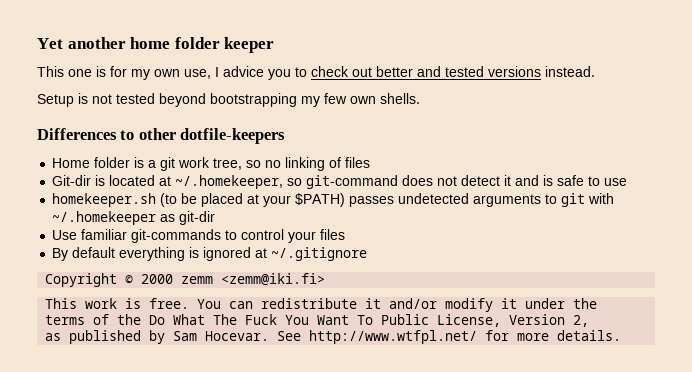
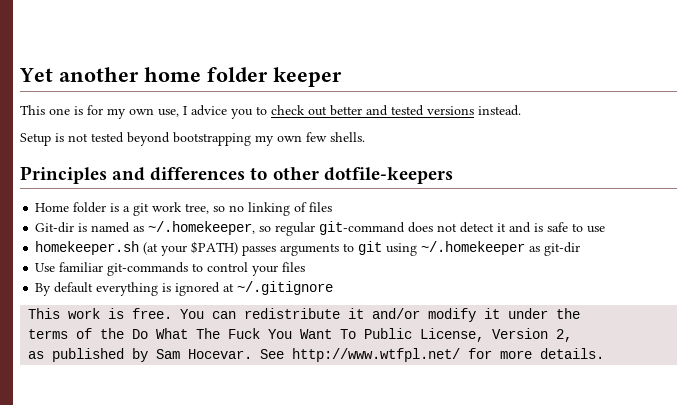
- Setup is not tested beyond bootstrapping my few own shells.
+ Setup is not tested beyond bootstrapping my own few shells.
- Differences to other dotfile-keepers
+ Principles and differences to other dotfile-keepers
- Git-dir is located at ~/.homekeeper, so git-command does not detect it and is safe to use
+ Git-dir is named as ~/.homekeeper, so regular git-command does not detect it and is safe to use
- homekeeper.sh (to be placed at your $PATH) passes undetected arguments to git with ~/.homekeeper as git-dir
+ homekeeper.sh (at your $PATH) passes arguments to git using ~/.homekeeper as git-dir
- Copyright © 2000 zemm <zemm@iki.fi>

